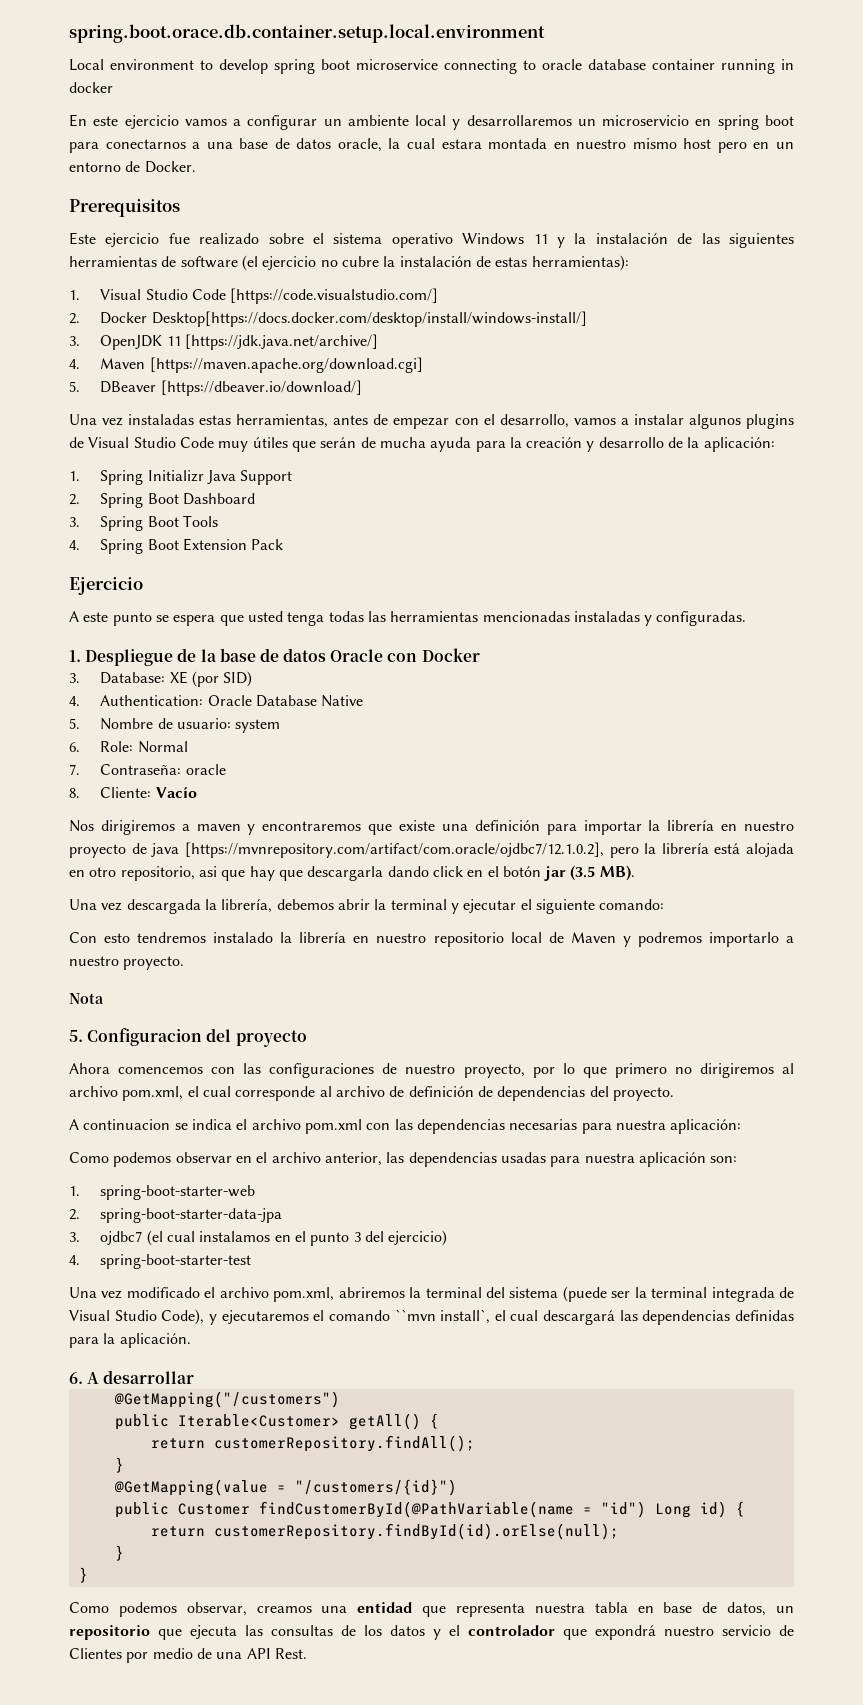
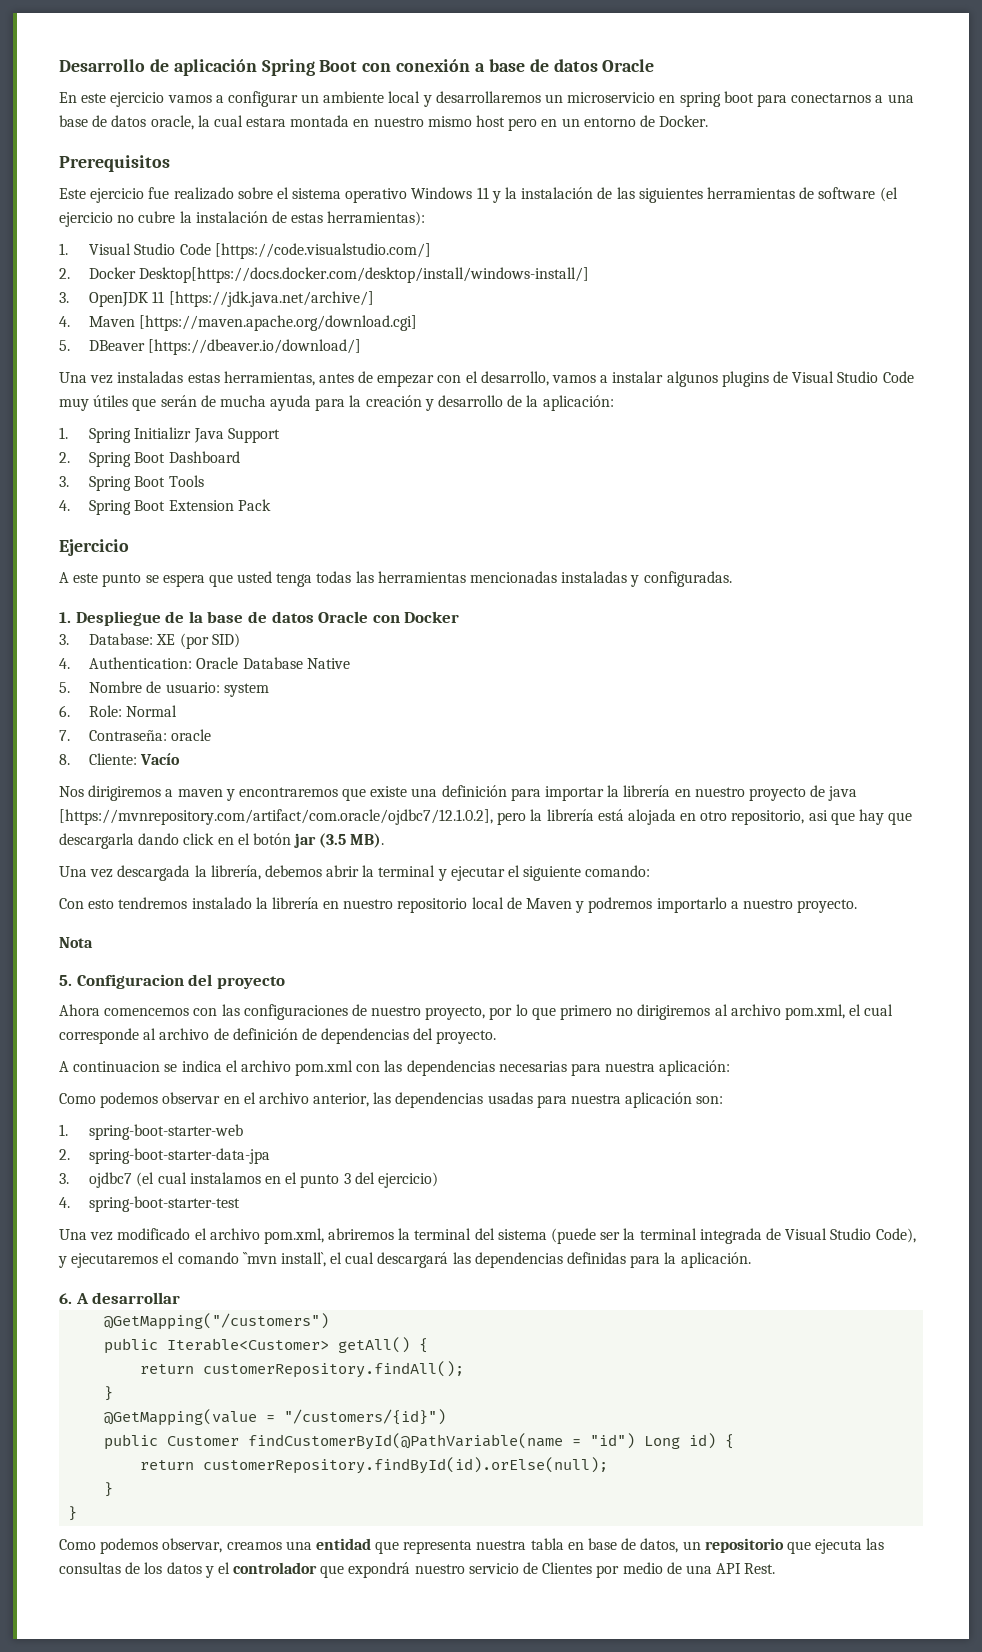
- spring.boot.orace.db.container.setup.local.environment
- Local environment to develop spring boot microservice connecting to oracle database container running in docker
+ Desarrollo de aplicación Spring Boot con conexión a base de datos Oracle

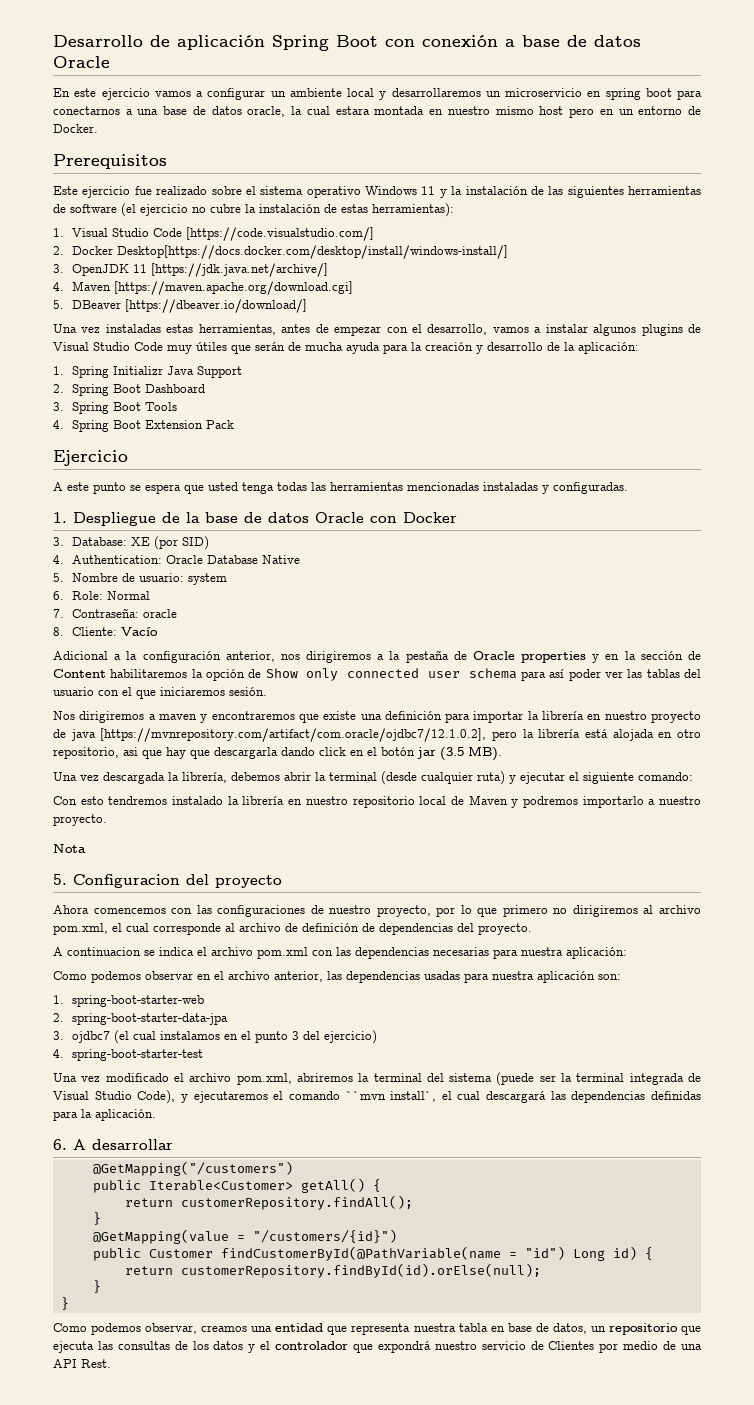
+ Adicional a la configuración anterior, nos dirigiremos a la pestaña de Oracle properties y en la sección de Content habilitaremos la opción de Show only connected user schema para así poder ver las tablas del usuario con el que iniciaremos sesión.
- Una vez descargada la librería, debemos abrir la terminal y ejecutar el siguiente comando:
+ Una vez descargada la librería, debemos abrir la terminal (desde cualquier ruta) y ejecutar el siguiente comando:

